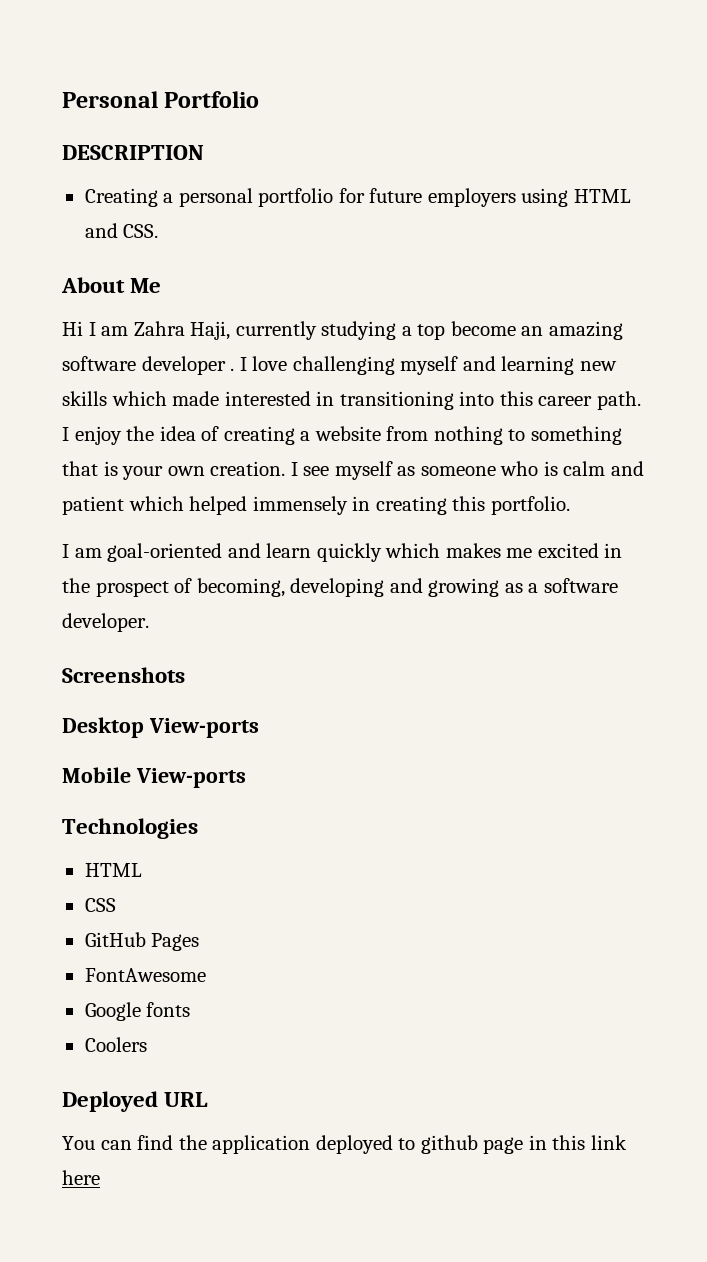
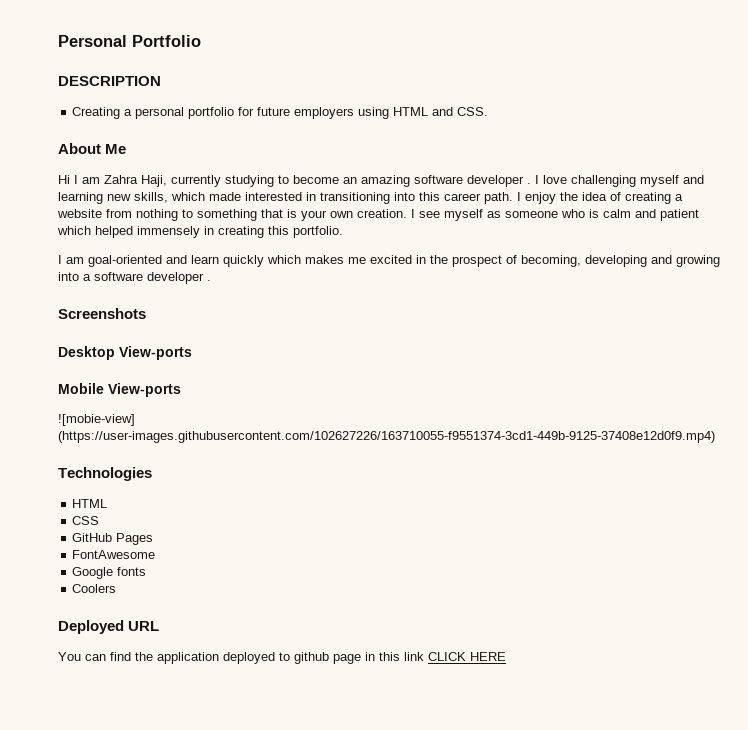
- Hi I am Zahra Haji, currently studying a top become an amazing software developer .
+ Hi I am Zahra Haji, currently studying to become an amazing software developer .
- I love challenging myself and learning new skills which made interested in transitioning into this career path.
+ I love challenging myself and learning new skills, which made interested in transitioning into this career path.
- I am goal-oriented and learn quickly which makes me excited in the prospect of becoming, developing and growing as a software developer.
+ I am goal-oriented and learn quickly which makes me excited in the prospect of becoming, developing and growing into a software developer .
+ ![mobie-view] (https://user-images.githubusercontent.com/102627226/163710055-f9551374-3cd1-449b-9125-37408e12d0f9.mp4)
- You can find the application deployed to github page in this link here
+ You can find the application deployed to github page in this link CLICK HERE

